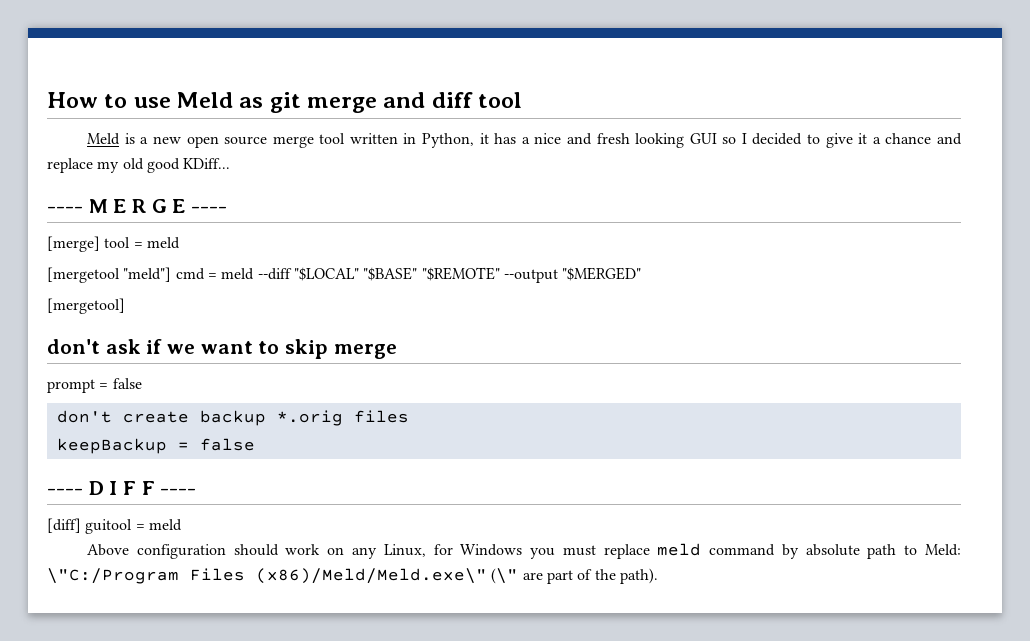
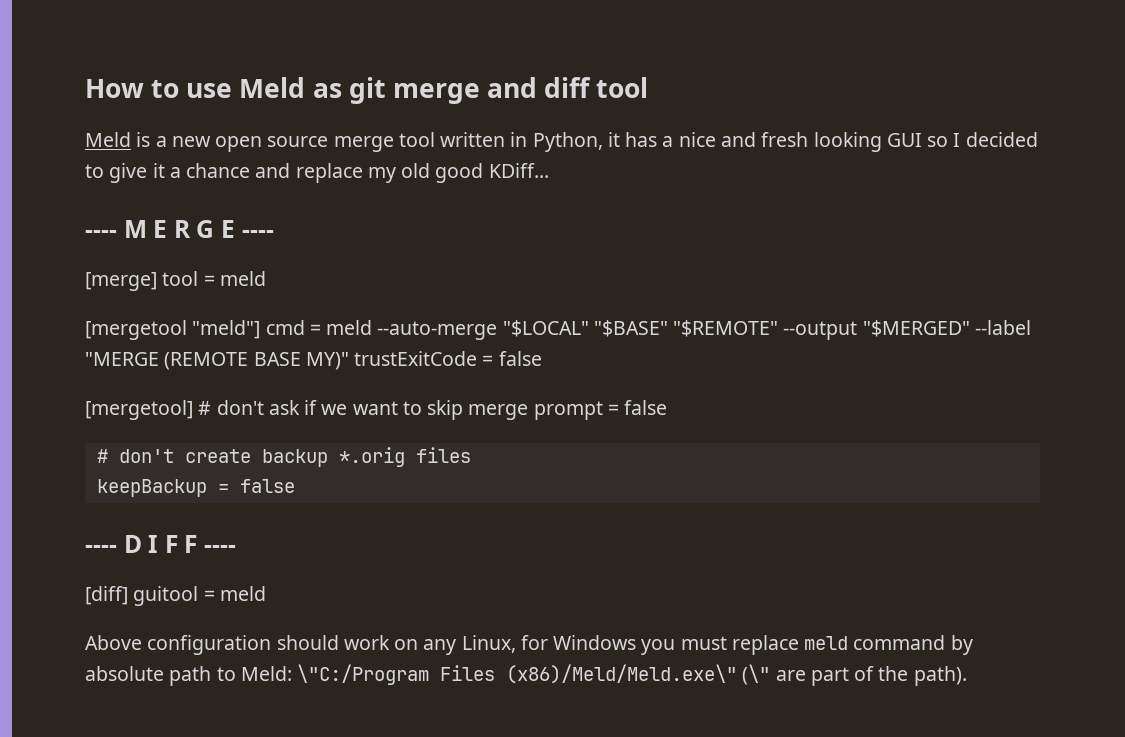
- [mergetool "meld"] cmd = meld --diff "$LOCAL" "$BASE" "$REMOTE" --output "$MERGED"
+ [mergetool "meld"] cmd = meld --auto-merge "$LOCAL" "$BASE" "$REMOTE" --output "$MERGED" --label "MERGE (REMOTE BASE MY)" trustExitCode = false
- [mergetool]
- don't ask if we want to skip merge
- prompt = false
+ [mergetool] # don't ask if we want to skip merge prompt = false
- don't create backup *.orig files
+ # don't create backup *.orig files

